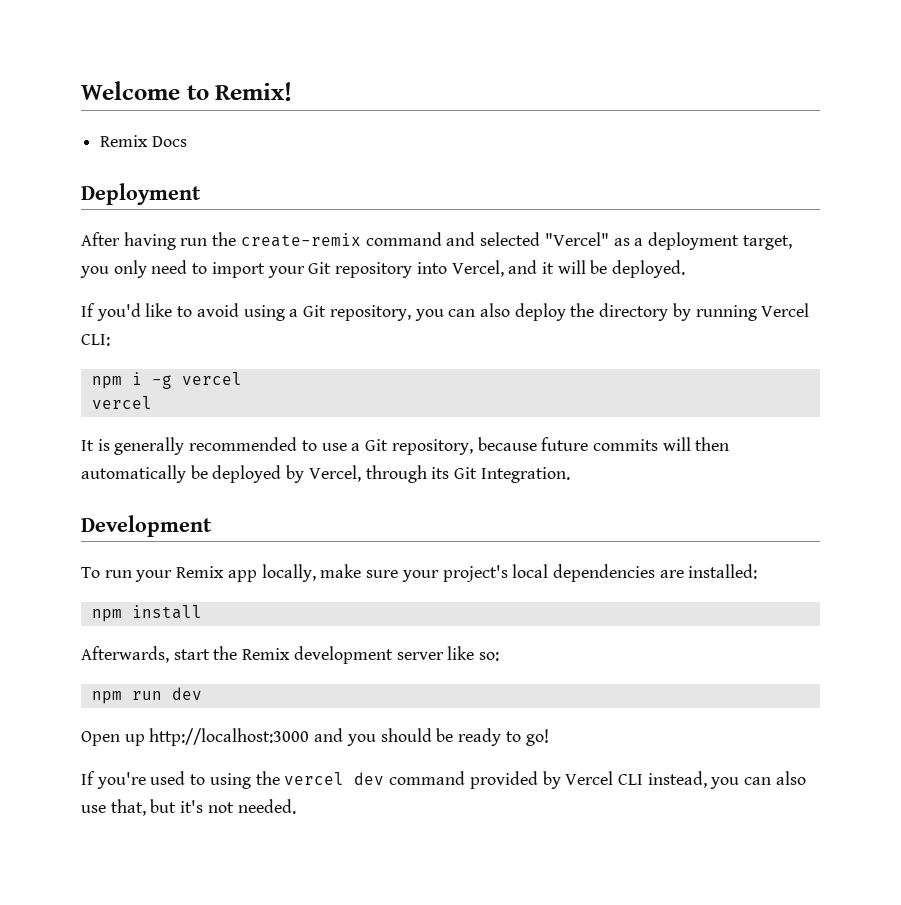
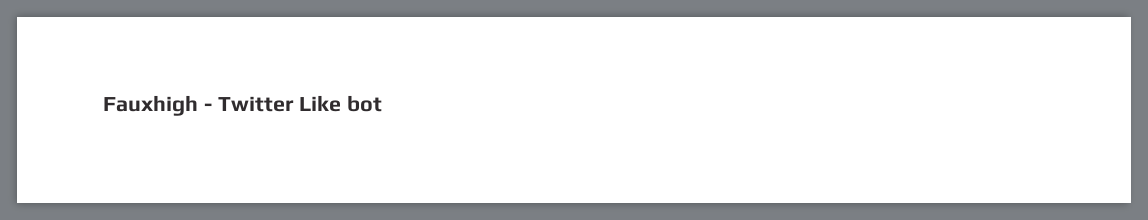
- Welcome to Remix!
- Remix Docs
- Deployment
- After having run the create-remix command and selected "Vercel" as a deployment target, you only need to import your Git repository into Vercel, and it will be deployed.
- If you'd like to avoid using a Git repository, you can also deploy the directory by running Vercel CLI:
- npm i -g vercel
- vercel
- It is generally recommended to use a Git repository, because future commits will then automatically be deployed by Vercel, through its Git Integration.
- Development
- To run your Remix app locally, make sure your project's local dependencies are installed:
- npm install
- Afterwards, start the Remix development server like so:
- npm run dev
- Open up http://localhost:3000 and you should be ready to go!
- If you're used to using the vercel dev command provided by Vercel CLI instead, you can also use that, but it's not needed.
+ Fauxhigh - Twitter Like bot

